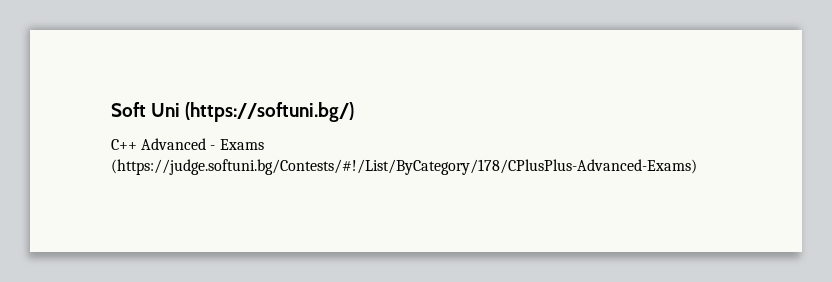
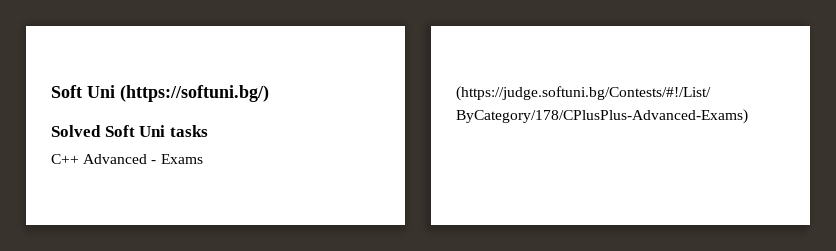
+ Solved Soft Uni tasks

